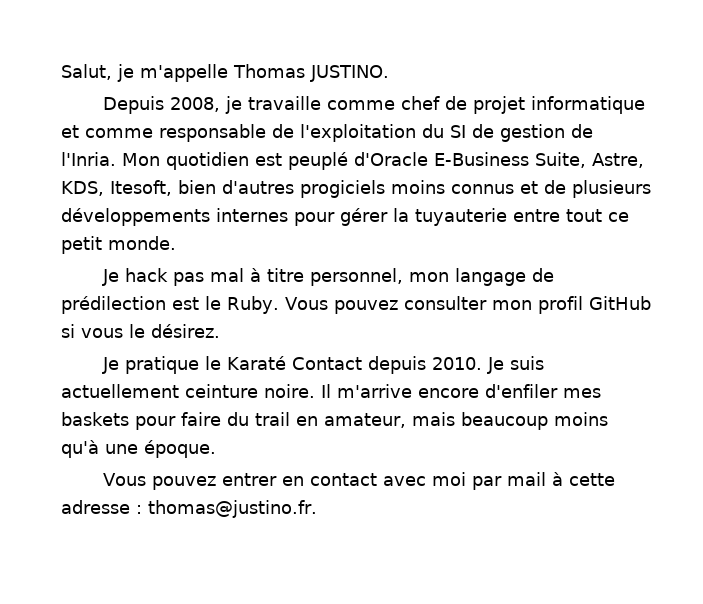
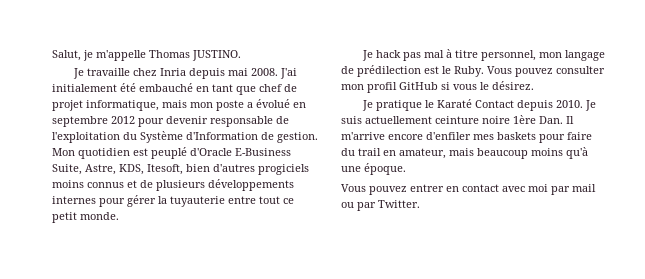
- Depuis 2008, je travaille comme chef de projet informatique et comme responsable de l'exploitation du SI de gestion de l'Inria.
+ Je travaille chez Inria depuis mai 2008. J'ai initialement été embauché en tant que chef de projet informatique, mais mon poste a évolué en septembre 2012 pour devenir responsable de l'exploitation du Système d'Information de gestion.
- Je suis actuellement ceinture noire. Il m'arrive encore d'enfiler mes baskets pour faire du trail en amateur, mais beaucoup moins qu'à une époque.
+ Je suis actuellement ceinture noire 1ère Dan. Il m'arrive encore d'enfiler mes baskets pour faire du trail en amateur, mais beaucoup moins qu'à une époque.
- Vous pouvez entrer en contact avec moi par mail à cette adresse : thomas@justino.fr.
+ Vous pouvez entrer en contact avec moi par mail ou par Twitter.

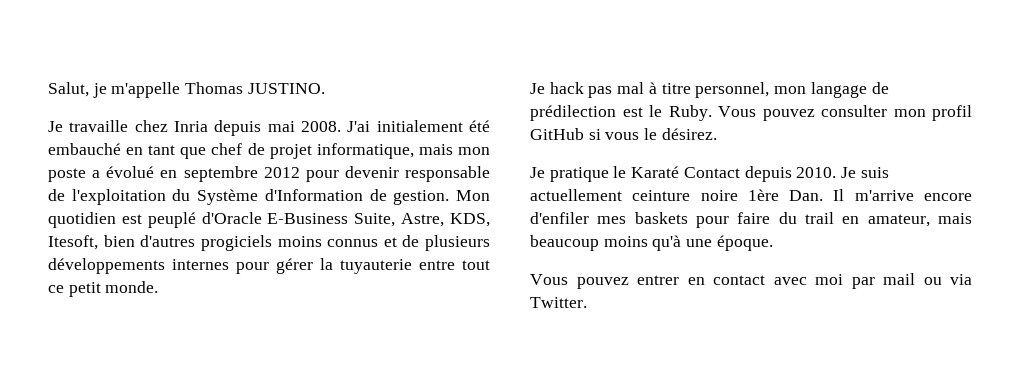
- Vous pouvez entrer en contact avec moi par mail ou par Twitter.
+ Vous pouvez entrer en contact avec moi par mail ou via Twitter.

